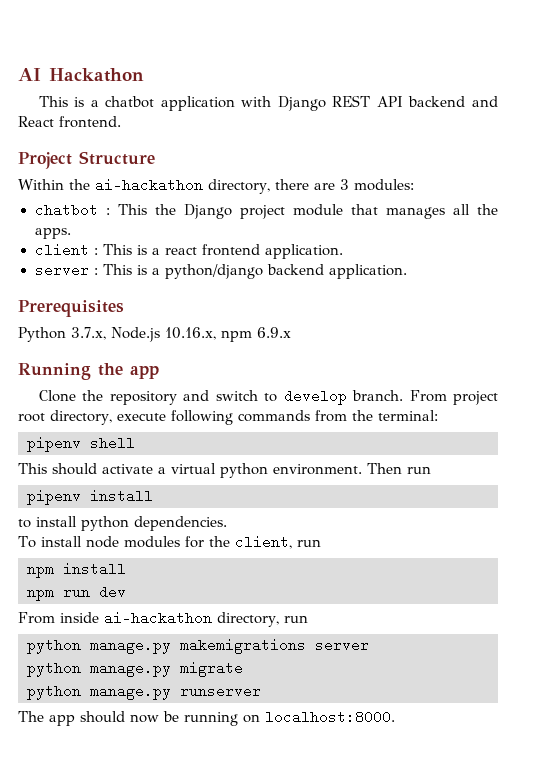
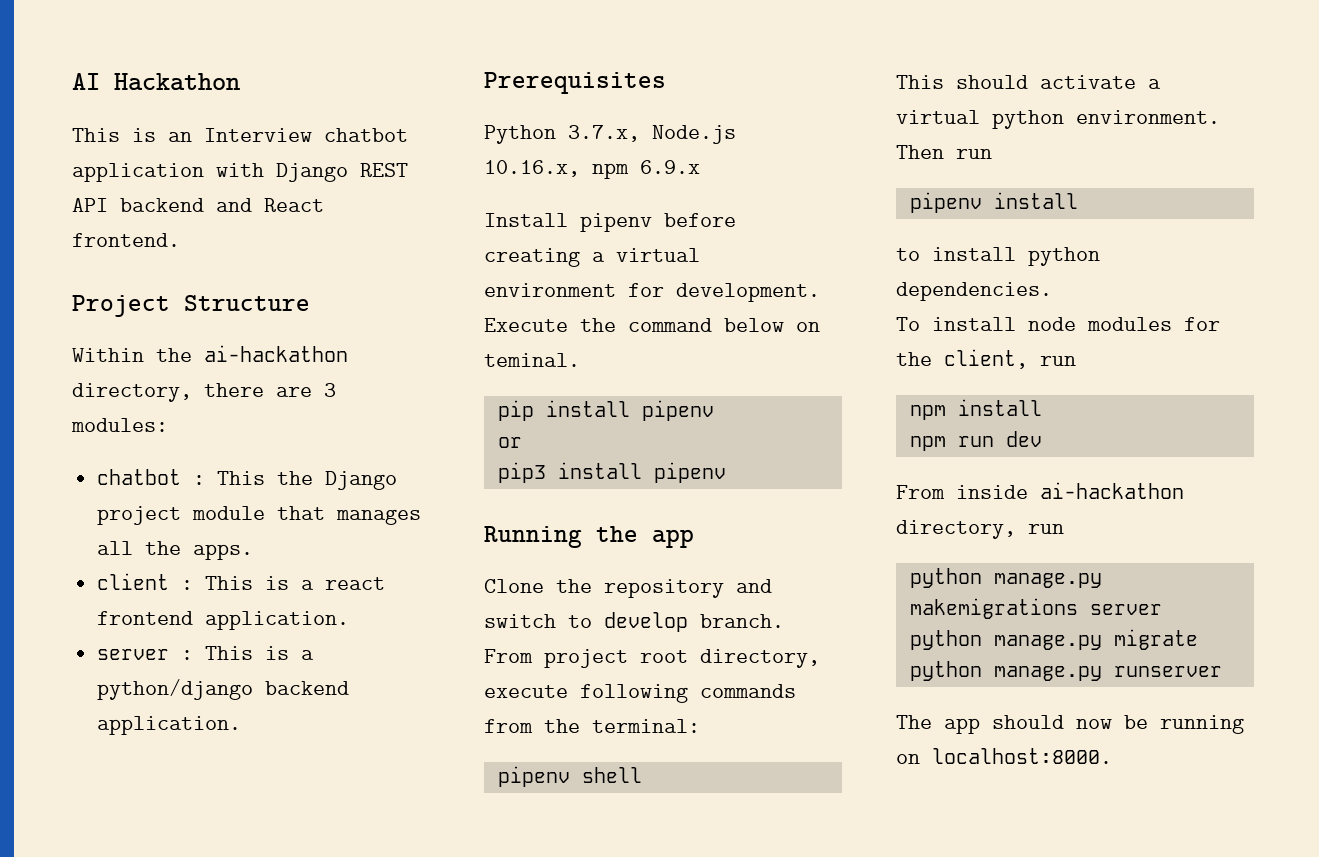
- This is a chatbot application with Django REST API backend and React frontend.
+ This is an Interview chatbot application with Django REST API backend and React frontend.
+ Install pipenv before creating a virtual environment for development. Execute the command below on teminal.
+ pip install pipenv
+ or
+ pip3 install pipenv

